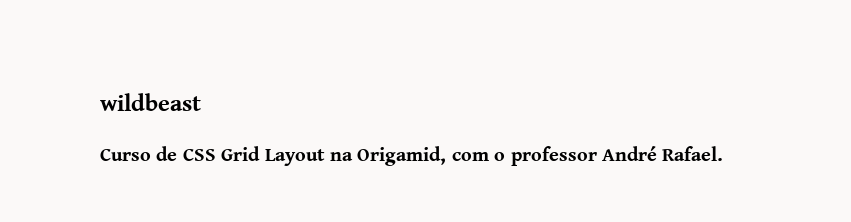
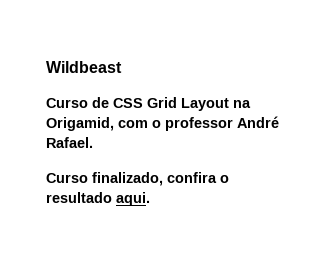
- wildbeast
+ Wildbeast
+ Curso finalizado, confira o resultado aqui.

